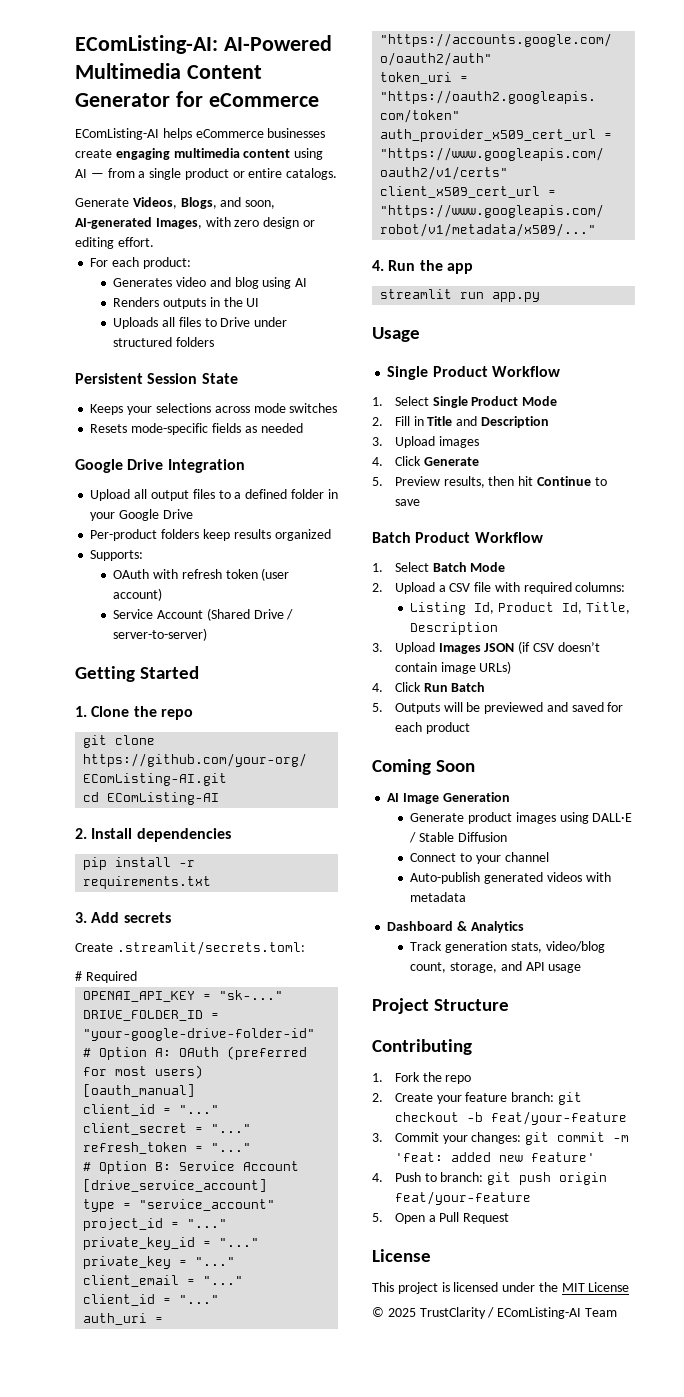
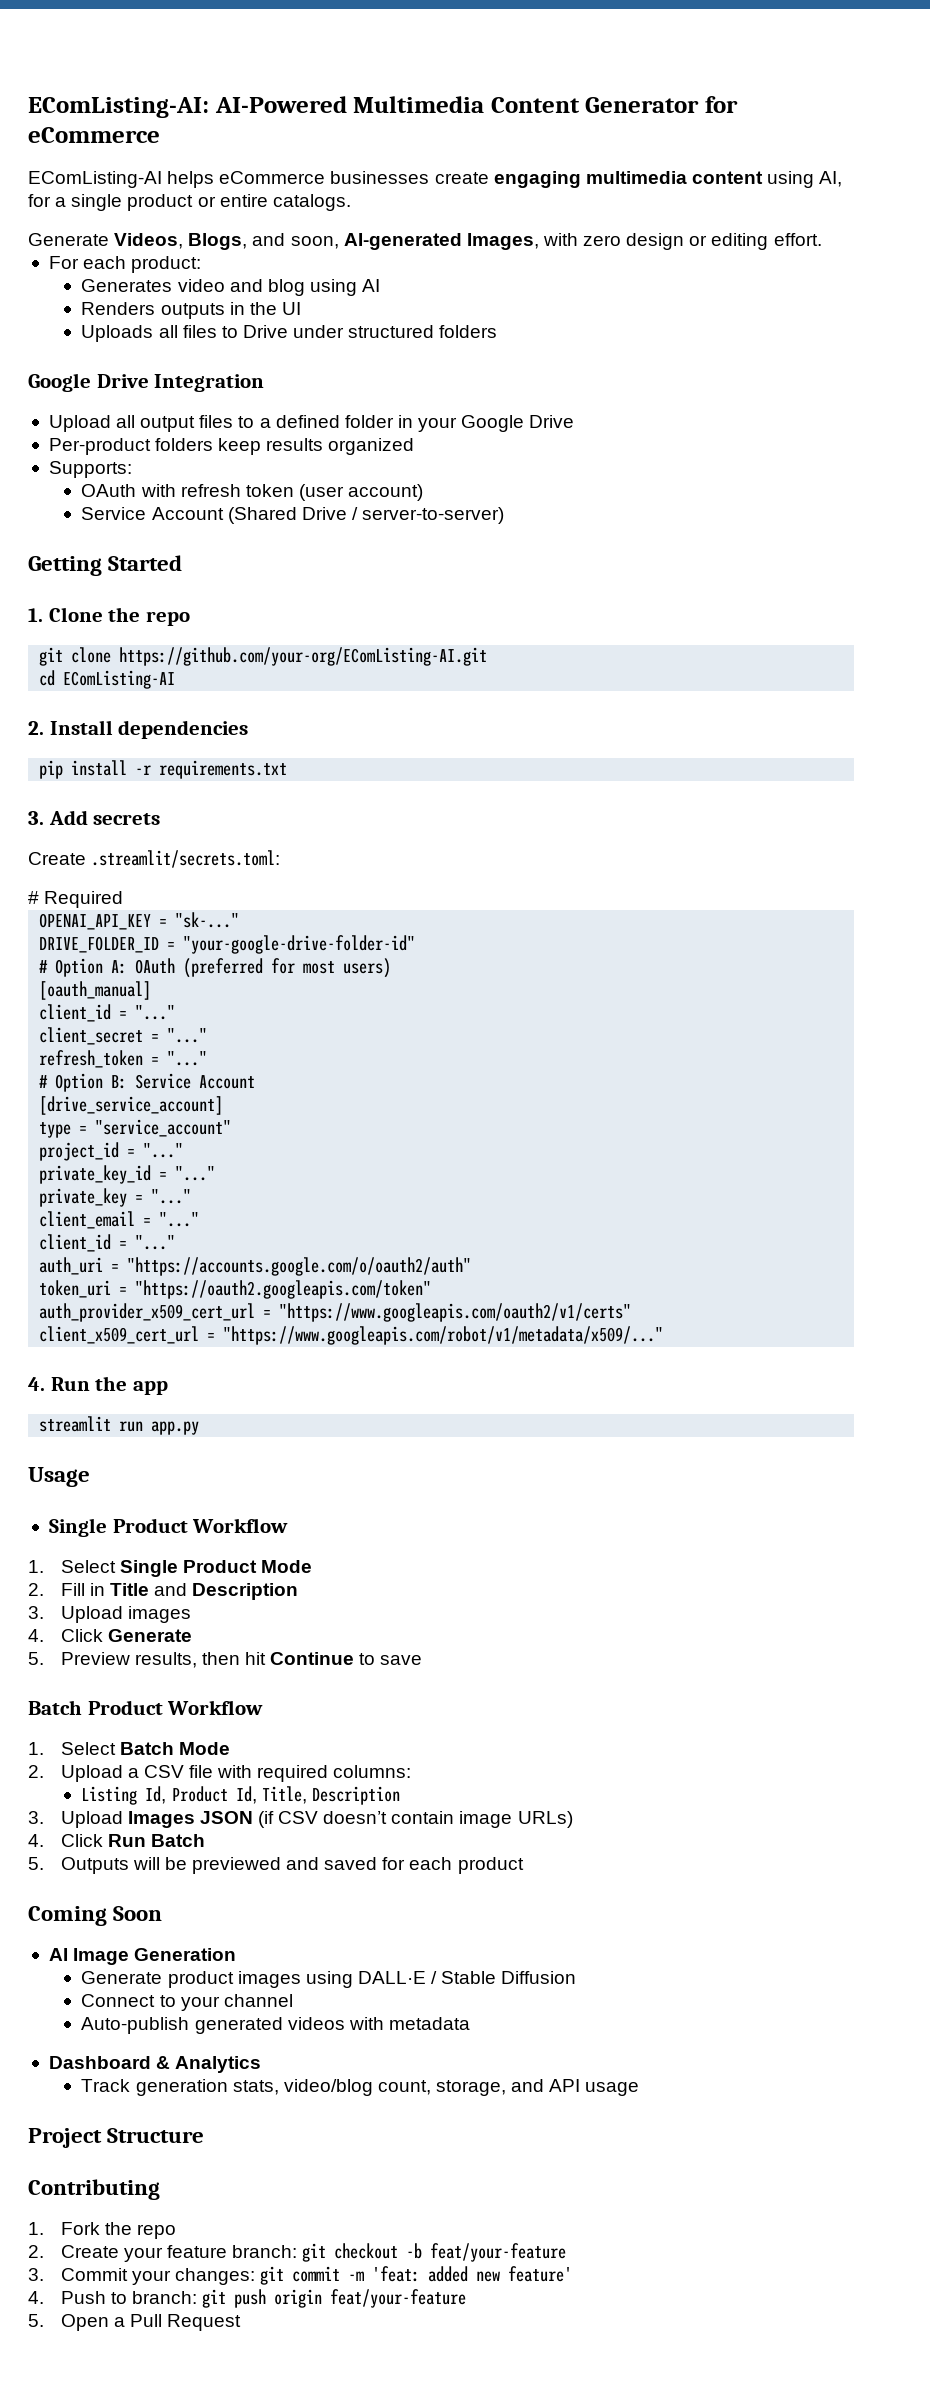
- EComListing-AI helps eCommerce businesses create engaging multimedia content using AI — from a single product or entire catalogs.
+ EComListing-AI helps eCommerce businesses create engaging multimedia content using AI, for a single product or entire catalogs.
- Persistent Session State
- Keeps your selections across mode switches
- Resets mode-specific fields as needed
  5. Open a Pull Request
- License
- This project is licensed under the MIT License
- © 2025 TrustClarity / EComListing-AI Team

